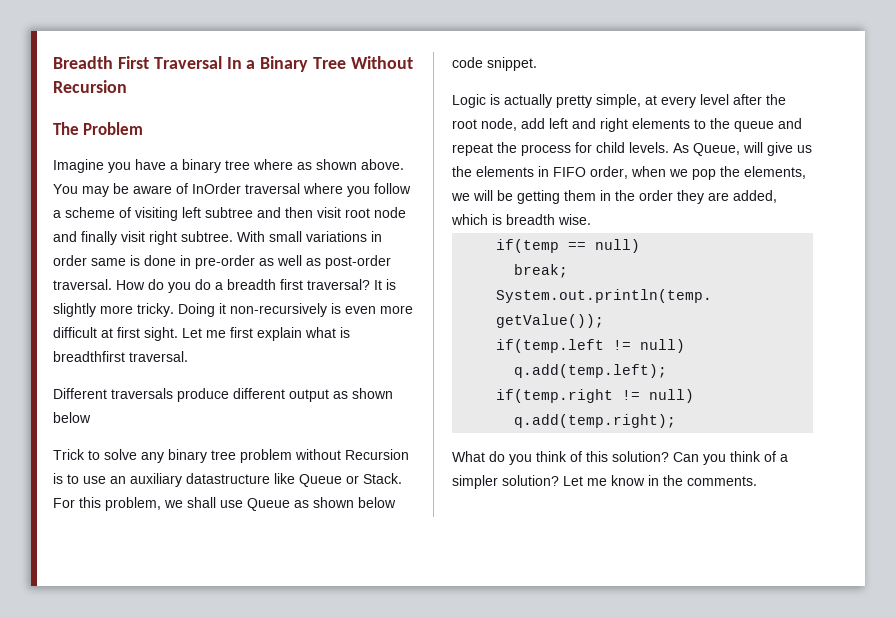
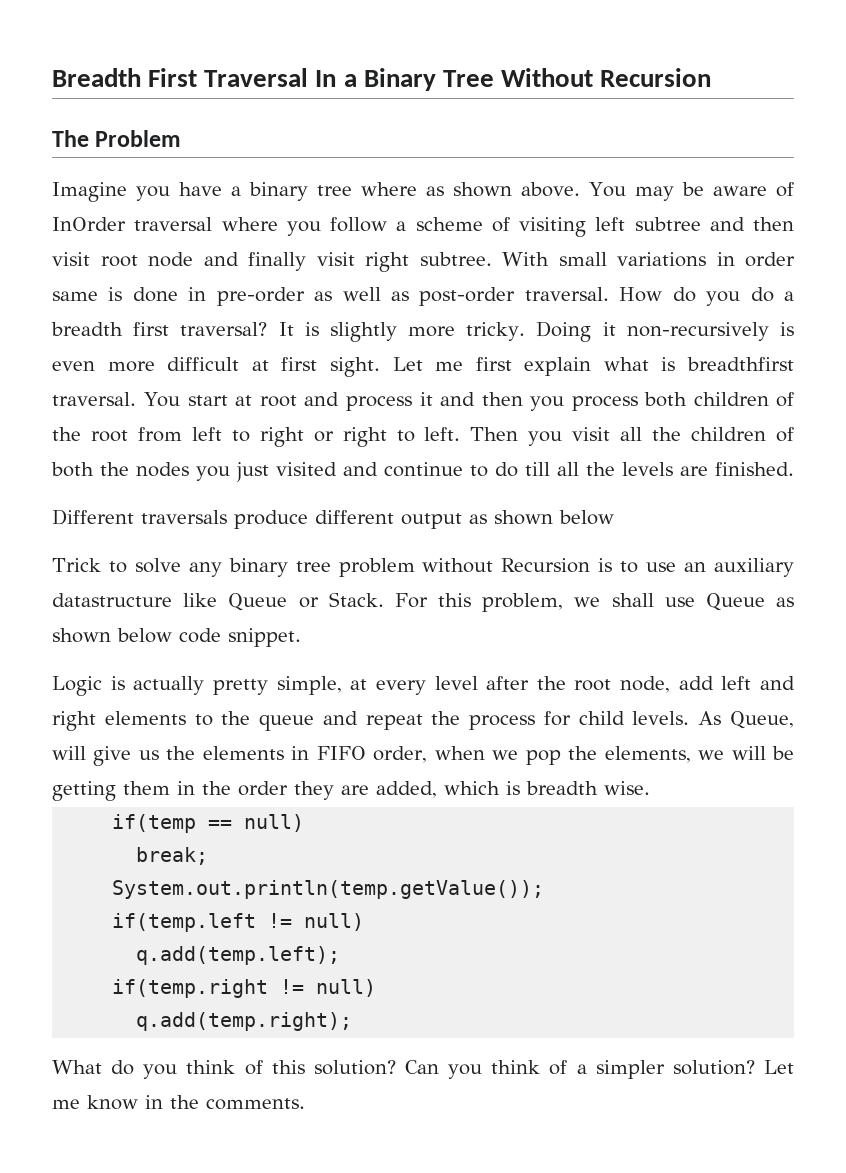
+ You start at root and process it and then you process both children of the root from left to right or right to left. Then you visit all the children of both the nodes you just visited and continue to do till all the levels are finished.

